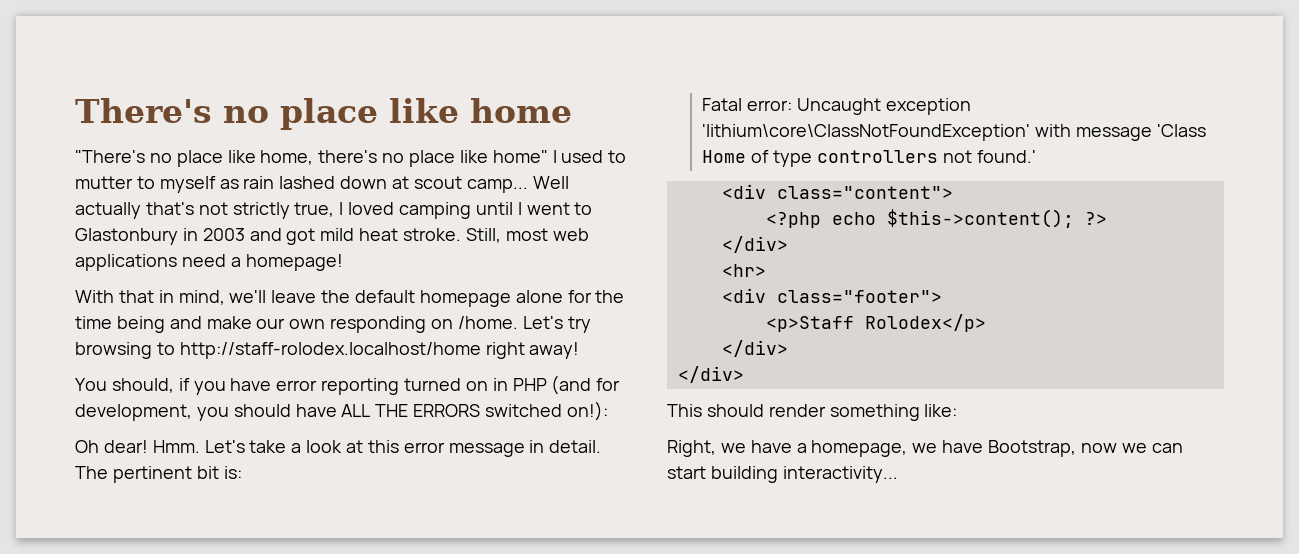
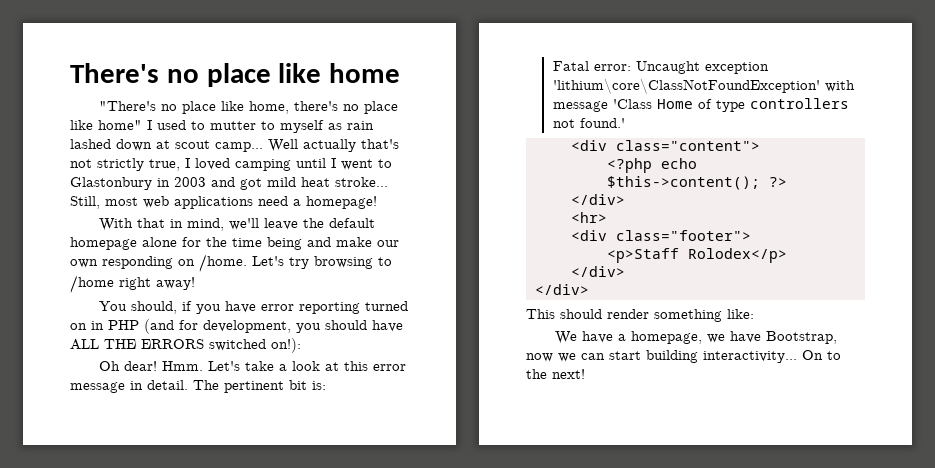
- Well actually that's not strictly true, I loved camping until I went to Glastonbury in 2003 and got mild heat stroke.
+ Well actually that's not strictly true, I loved camping until I went to Glastonbury in 2003 and got mild heat stroke...
- Let's try browsing to http://staff-rolodex.localhost/home right away!
+ Let's try browsing to /home right away!
- Right, we have a homepage, we have Bootstrap, now we can start building interactivity...
+ We have a homepage, we have Bootstrap, now we can start building interactivity...
+ On to the next!

